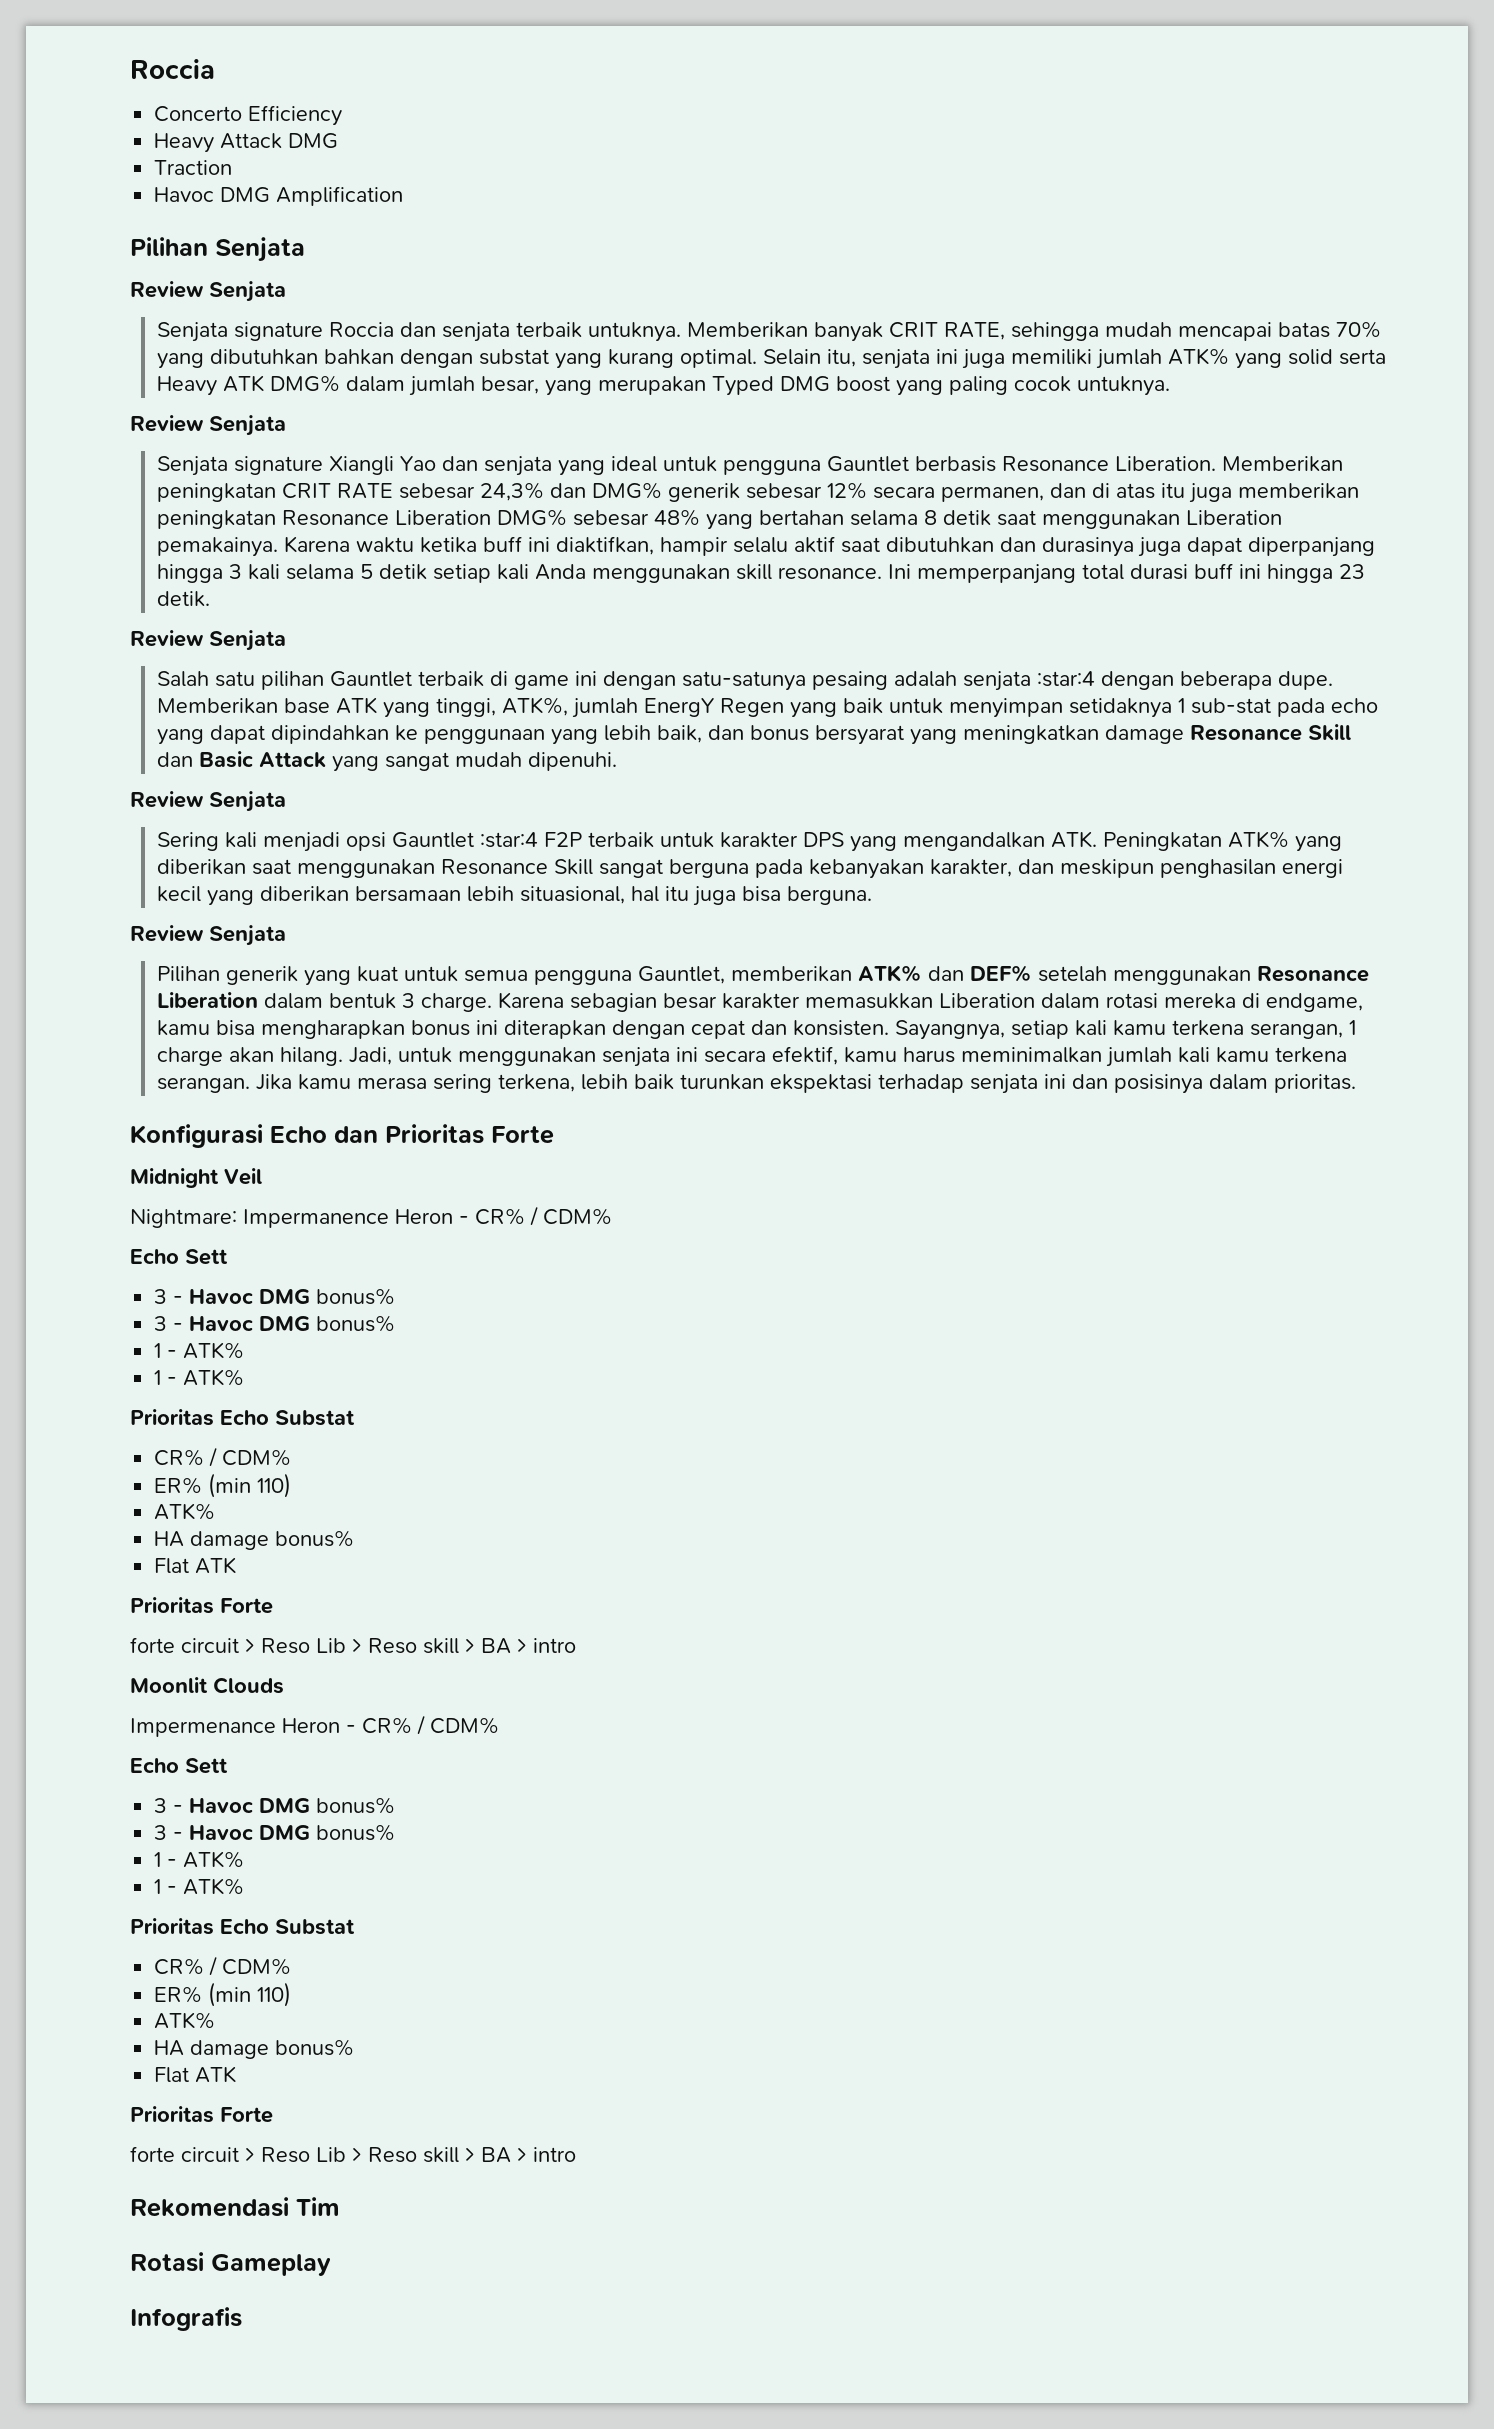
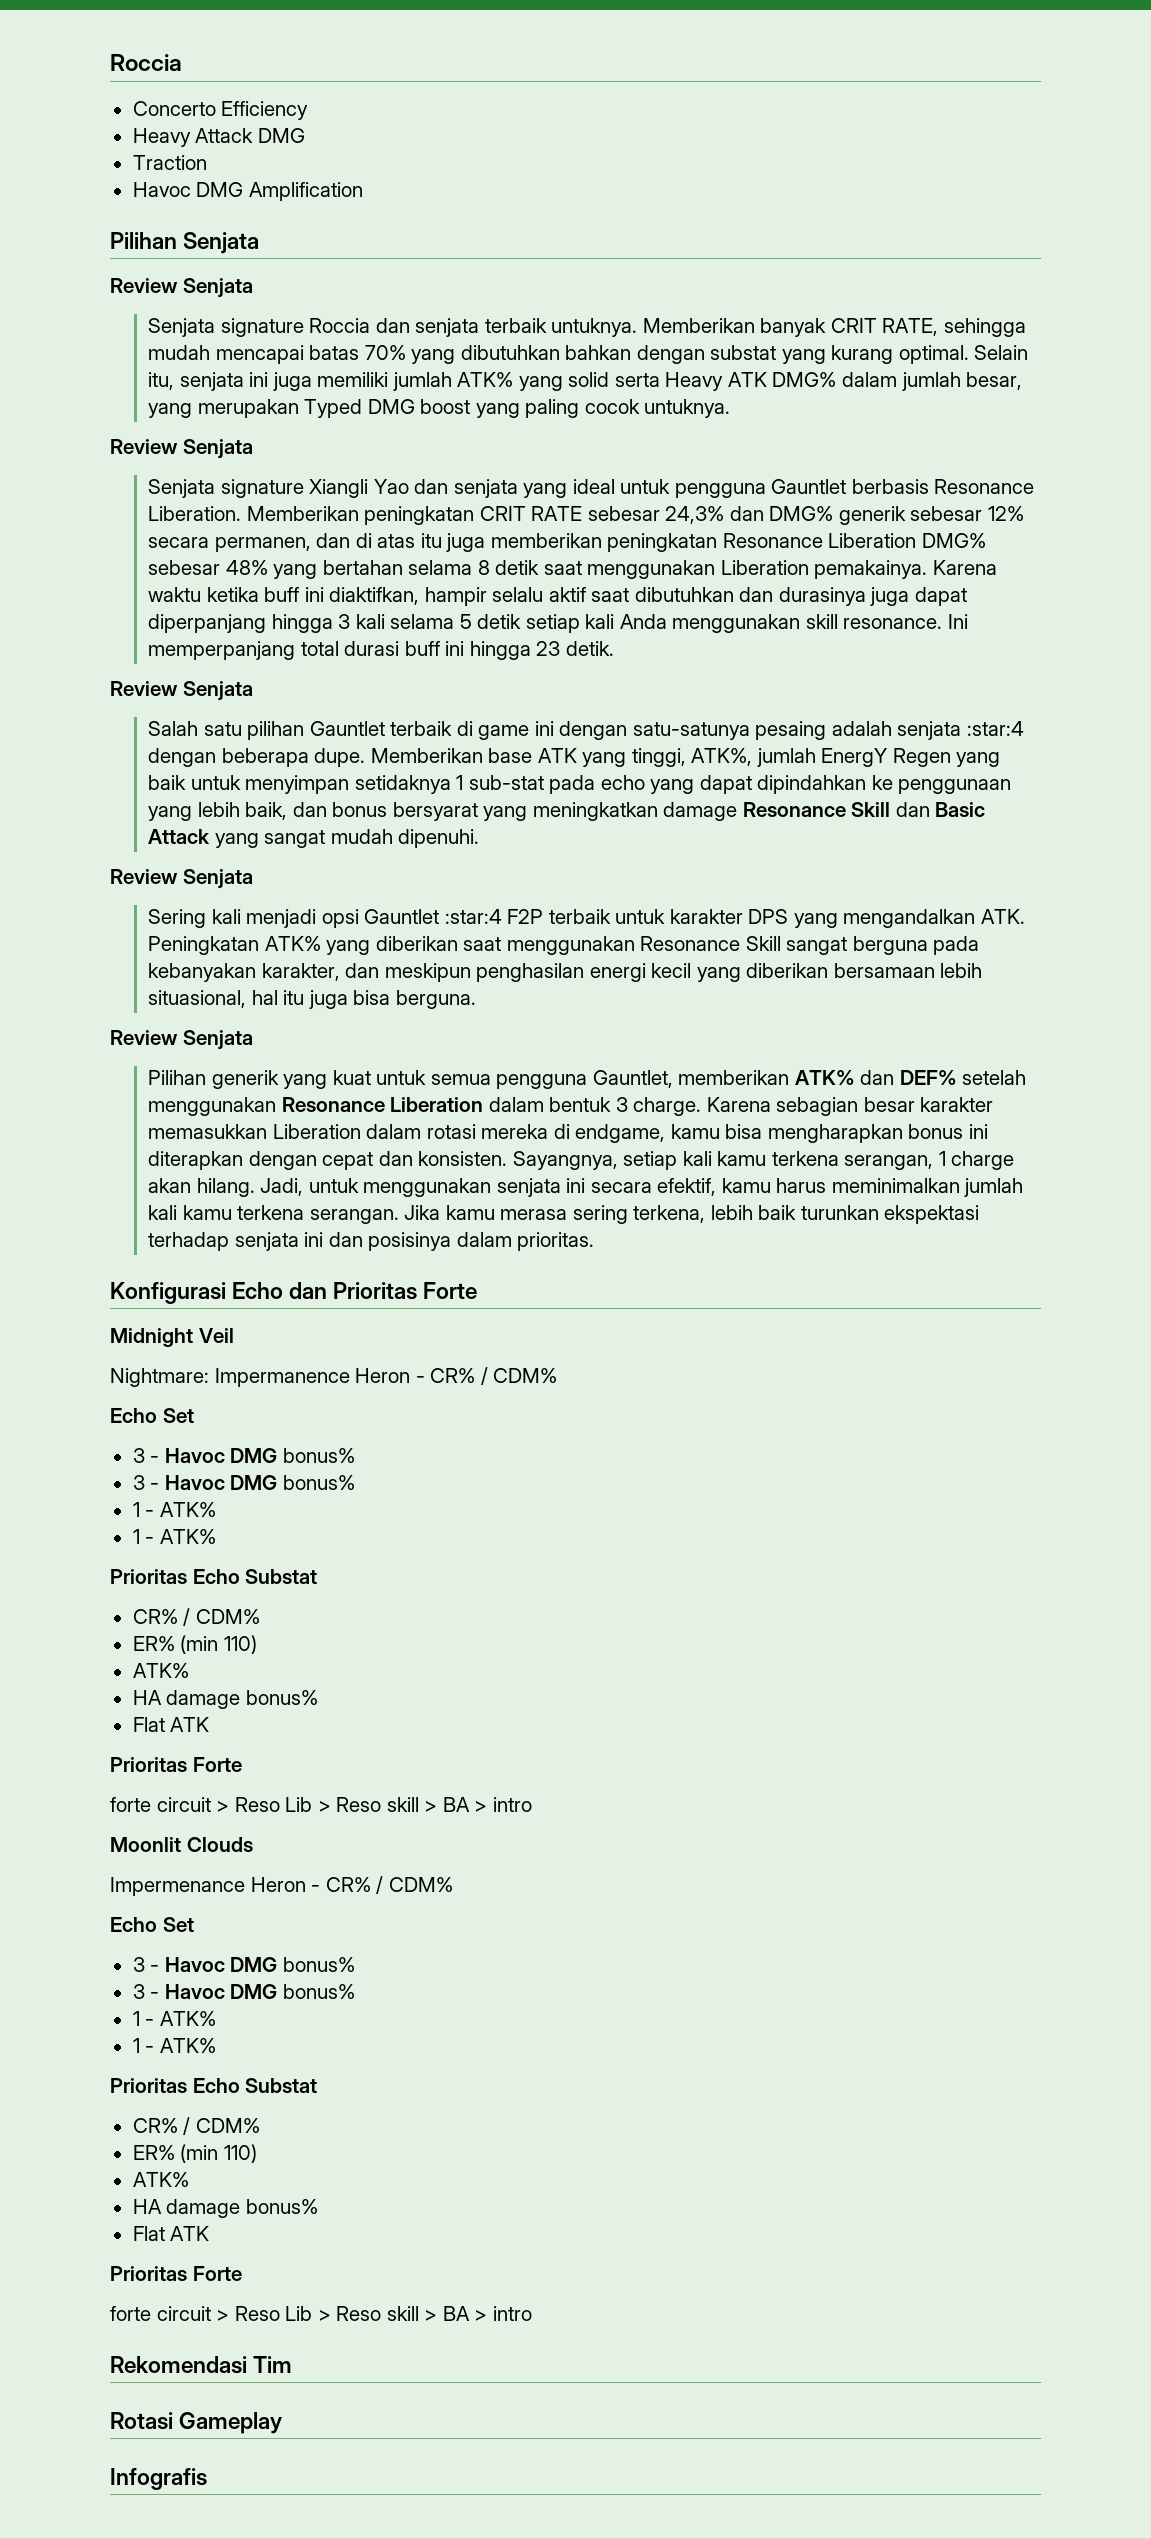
  Nightmare: Impermanence Heron - CR% / CDM%
- Echo Sett
+ Echo Set
  Impermenance Heron - CR% / CDM%
- Echo Sett
+ Echo Set

